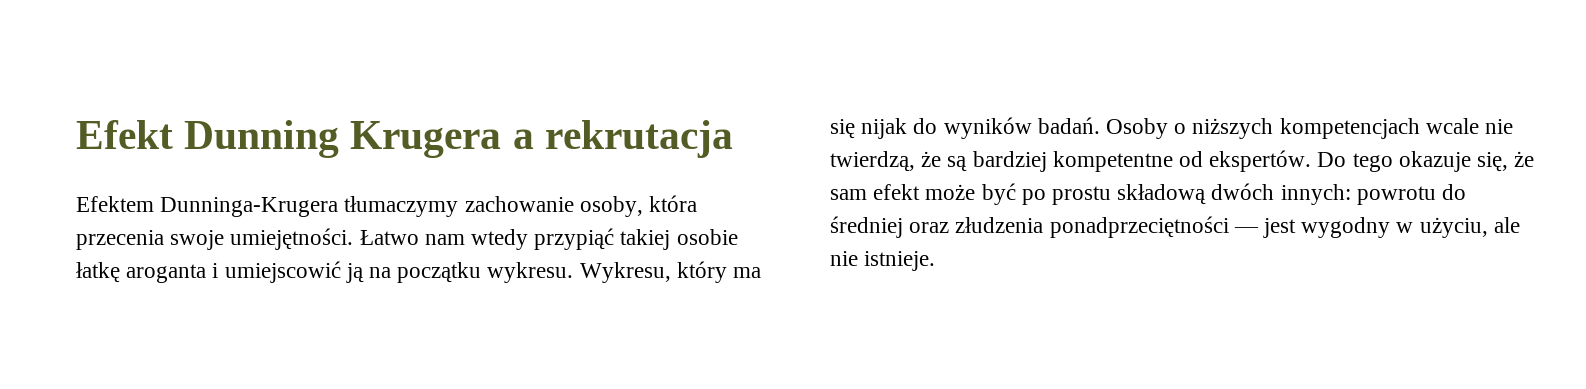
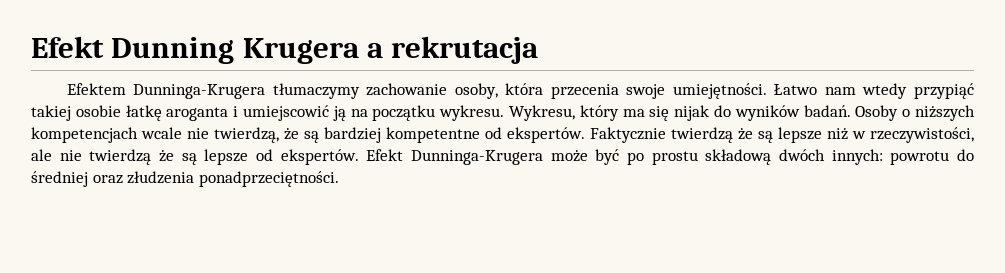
- Do tego okazuje się, że sam efekt może być po prostu składową dwóch innych: powrotu do średniej oraz złudzenia ponadprzeciętności — jest wygodny w użyciu, ale nie istnieje.
+ Faktycznie twierdzą że są lepsze niż w rzeczywistości, ale nie twierdzą że są lepsze od ekspertów. Efekt Dunninga-Krugera może być po prostu składową dwóch innych: powrotu do średniej oraz złudzenia ponadprzeciętności.

